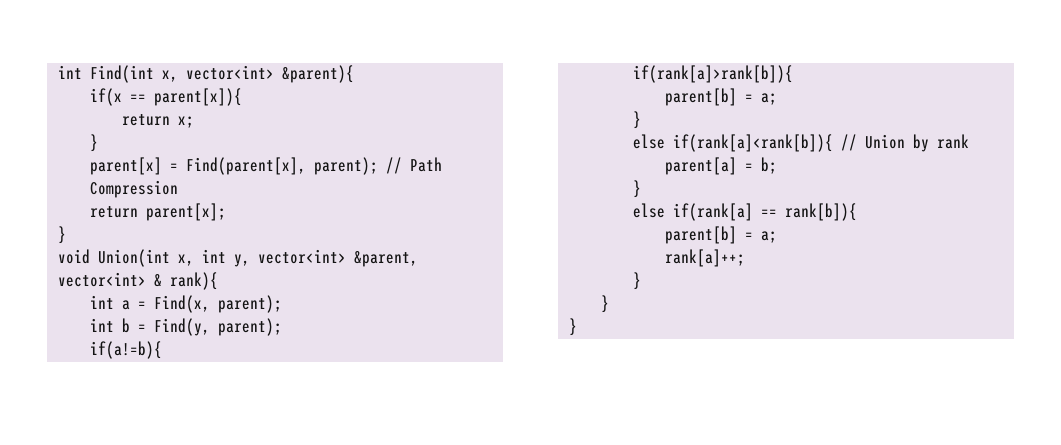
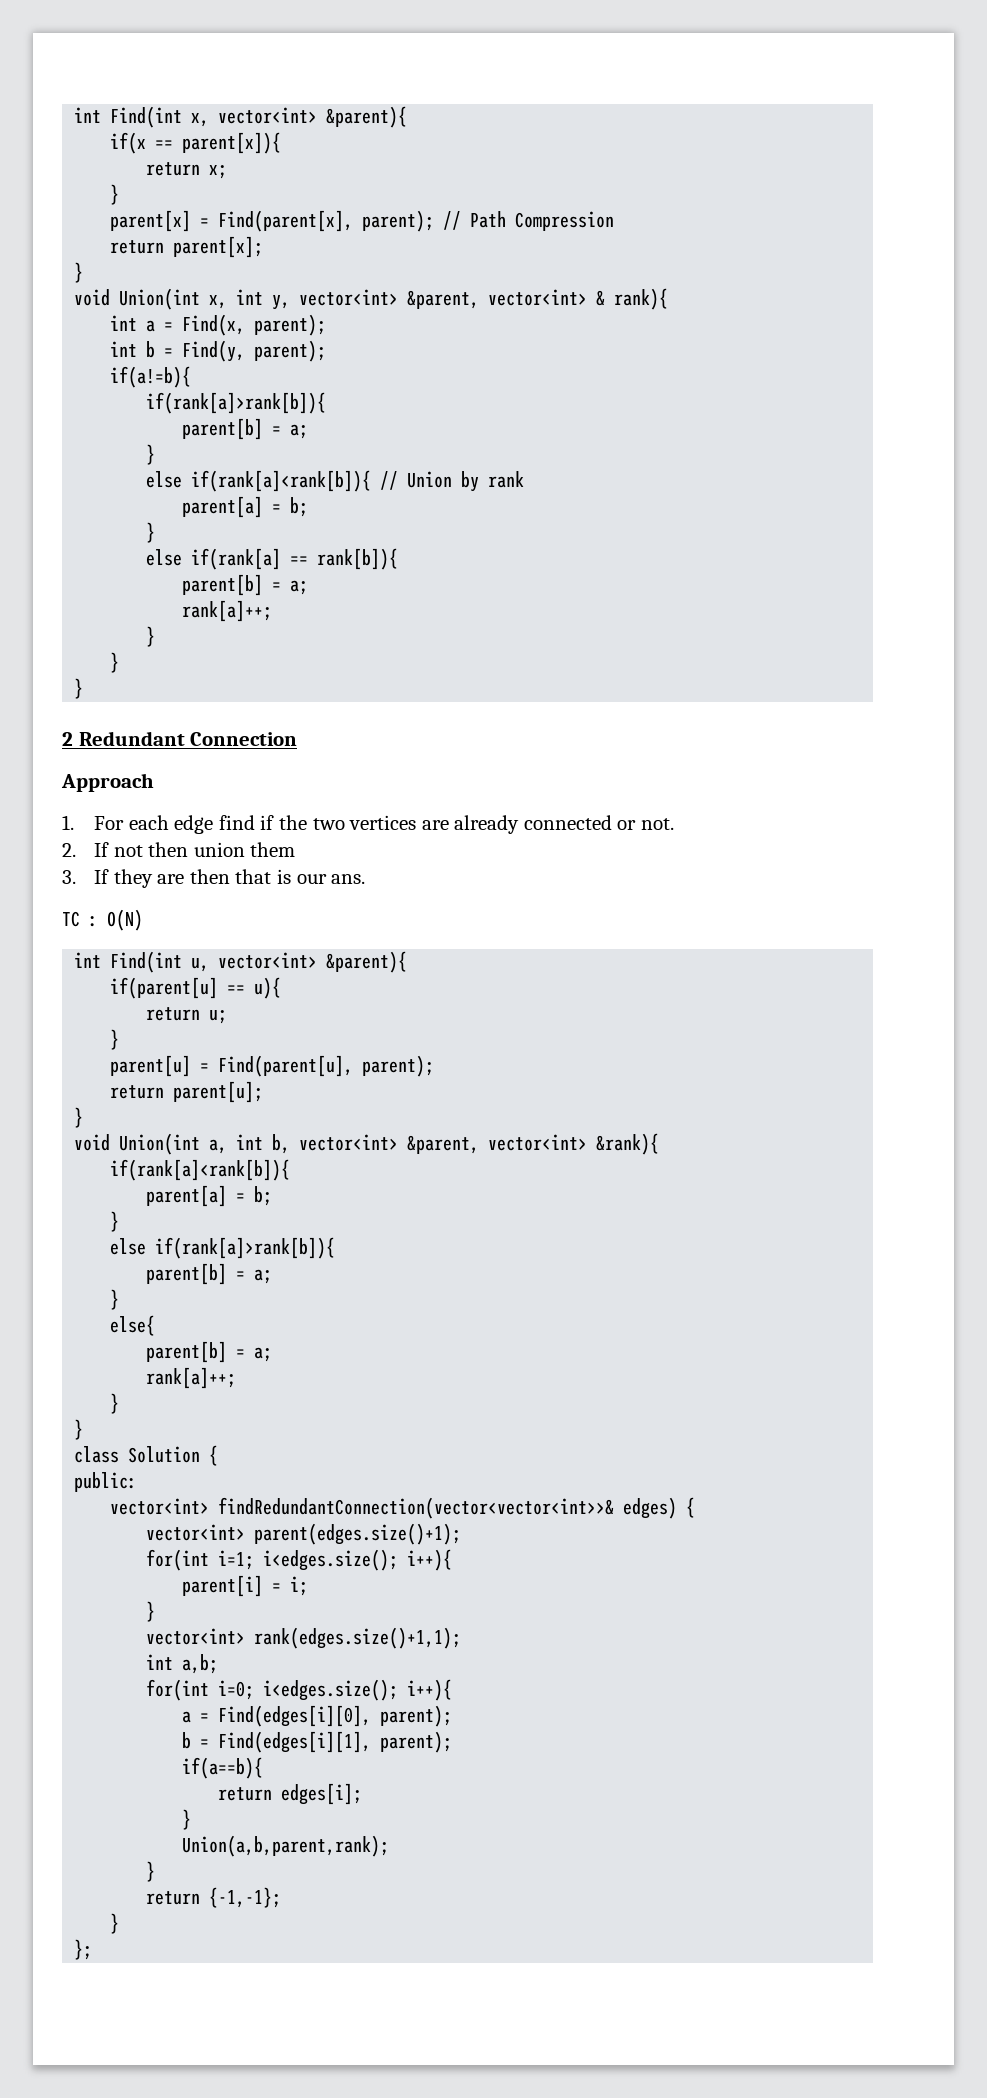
+ 2 Redundant Connection
+ Approach
+ 1. For each edge find if the two vertices are already connected or not.
+ 2. If not then union them
+ 3. If they are then that is our ans.
+ TC : O(N)
+ int Find(int u, vector<int> &parent){
+ if(parent[u] == u){
+ return u;
+ }
+ parent[u] = Find(parent[u], parent);
+ return parent[u];
+ }
+ void Union(int a, int b, vector<int> &parent, vector<int> &rank){
+ if(rank[a]<rank[b]){
+ parent[a] = b;
+ }
+ else if(rank[a]>rank[b]){
+ parent[b] = a;
+ }
+ else{
+ parent[b] = a;
+ rank[a]++;
+ }
+ }
+ class Solution {
+ public:
+ vector<int> findRedundantConnection(vector<vector<int>>& edges) {
+ vector<int> parent(edges.size()+1);
+ for(int i=1; i<edges.size(); i++){
+ parent[i] = i;
+ }
+ vector<int> rank(edges.size()+1,1);
+ int a,b;
+ for(int i=0; i<edges.size(); i++){
+ a = Find(edges[i][0], parent);
+ b = Find(edges[i][1], parent);
+ if(a==b){
+ return edges[i];
+ }
+ Union(a,b,parent,rank);
+ }
+ return {-1,-1};
+ }
+ };

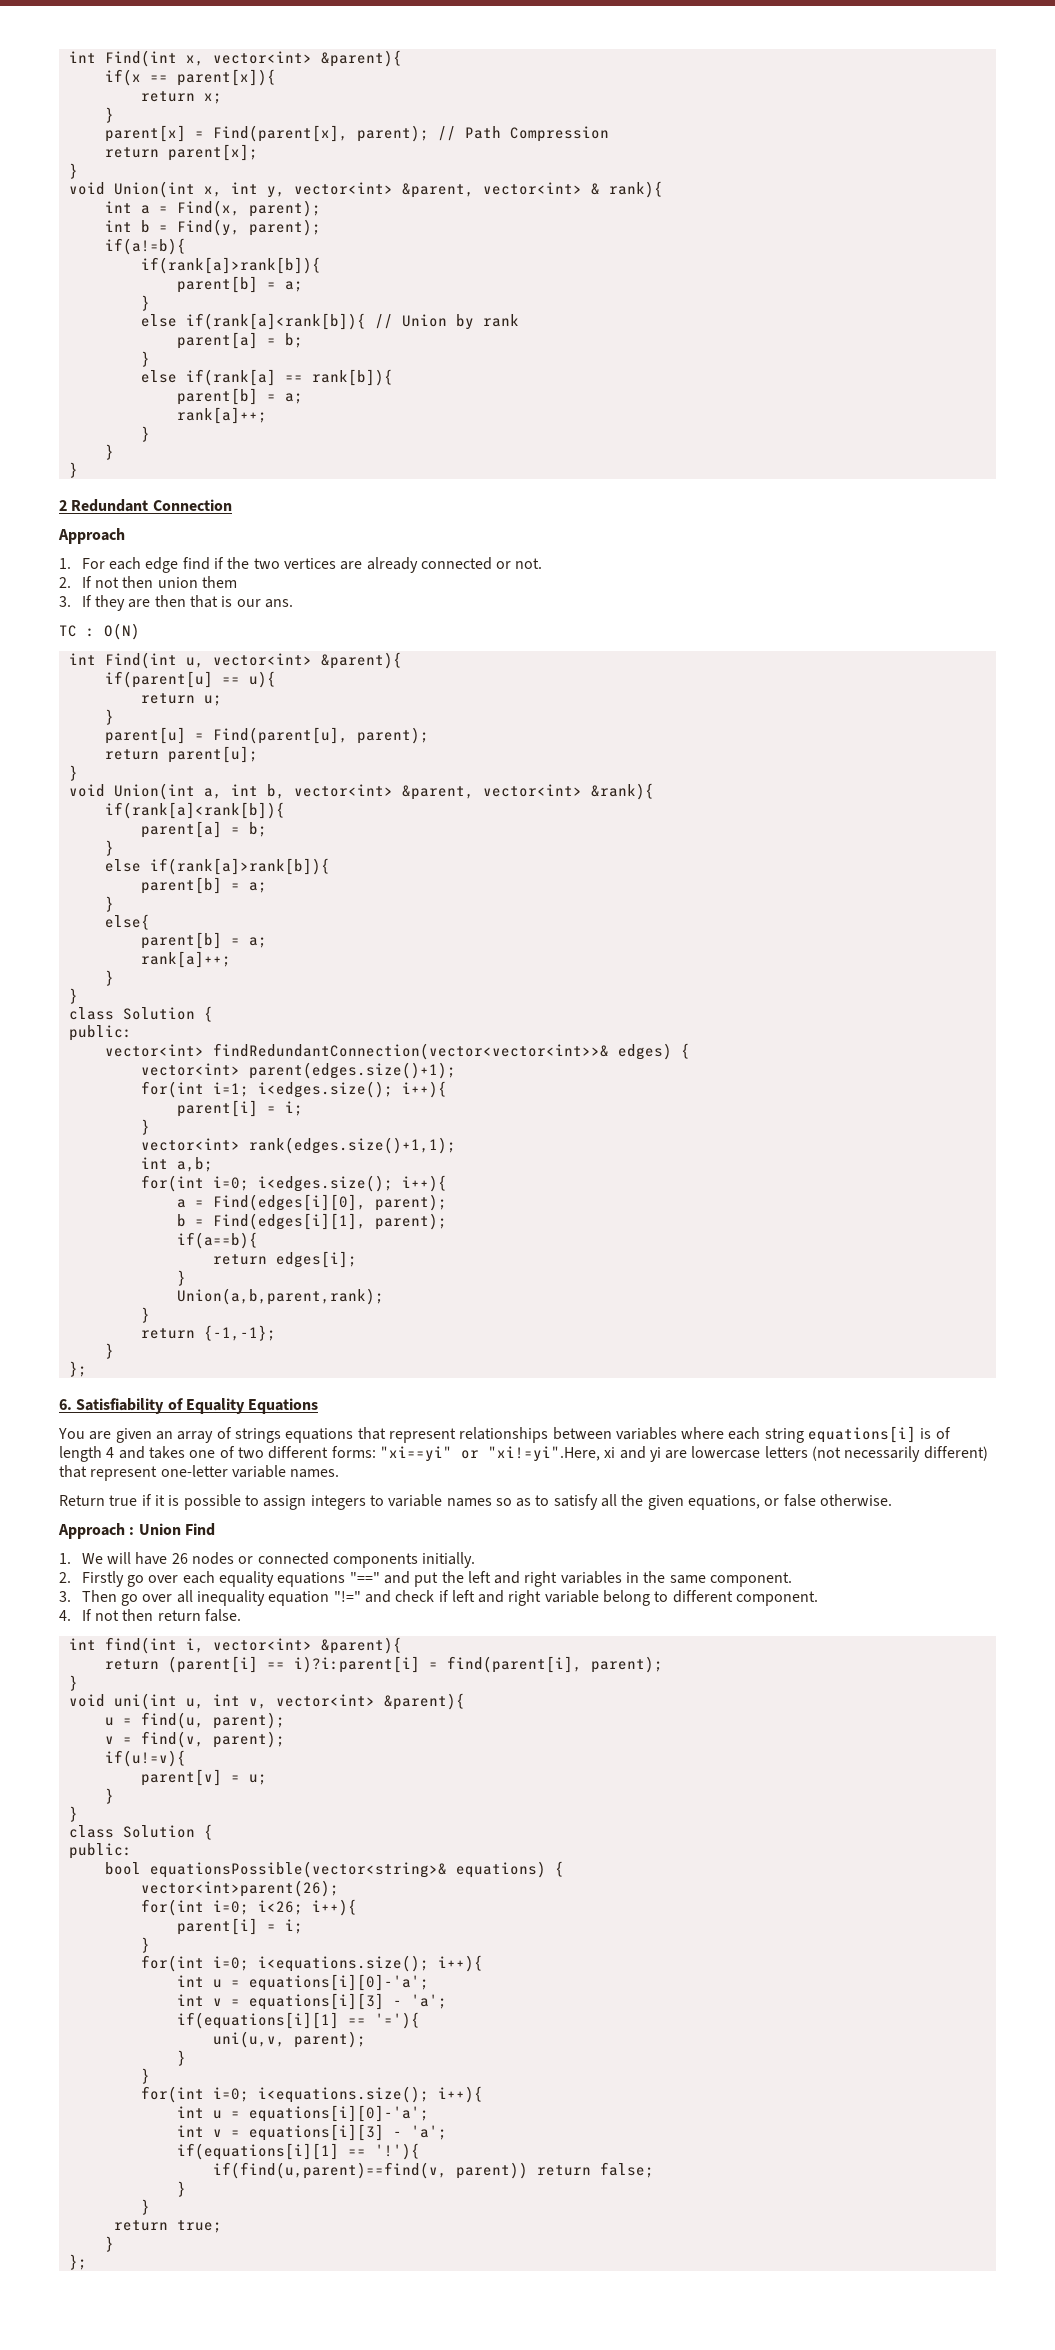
+ 6. Satisfiability of Equality Equations
+ You are given an array of strings equations that represent relationships between variables where each string equations[i] is of length 4 and takes one of two different forms: "xi==yi" or "xi!=yi".Here, xi and yi are lowercase letters (not necessarily different) that represent one-letter variable names.
+ Return true if it is possible to assign integers to variable names so as to satisfy all the given equations, or false otherwise.
+ Approach : Union Find
+ 1. We will have 26 nodes or connected components initially.
+ 2. Firstly go over each equality equations "==" and put the left and right variables in the same component.
+ 3. Then go over all inequality equation "!=" and check if left and right variable belong to different component.
+ 4. If not then return false.
+ int find(int i, vector<int> &parent){
+ return (parent[i] == i)?i:parent[i] = find(parent[i], parent);
+ }
+ void uni(int u, int v, vector<int> &parent){
+ u = find(u, parent);
+ v = find(v, parent);
+ if(u!=v){
+ parent[v] = u;
+ }
+ }
+ class Solution {
+ public:
+ bool equationsPossible(vector<string>& equations) {
+ vector<int>parent(26);
+ for(int i=0; i<26; i++){
+ parent[i] = i;
+ }
+ for(int i=0; i<equations.size(); i++){
+ int u = equations[i][0]-'a';
+ int v = equations[i][3] - 'a';
+ if(equations[i][1] == '='){
+ uni(u,v, parent);
+ }
+ }
+ for(int i=0; i<equations.size(); i++){
+ int u = equations[i][0]-'a';
+ int v = equations[i][3] - 'a';
+ if(equations[i][1] == '!'){
+ if(find(u,parent)==find(v, parent)) return false;
+ }
+ }
+ return true;
+ }
+ };

